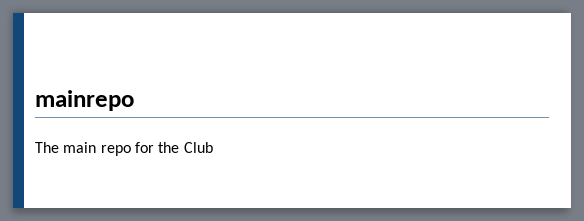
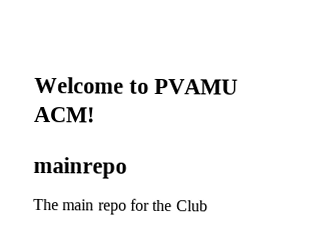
+ Welcome to PVAMU ACM!

